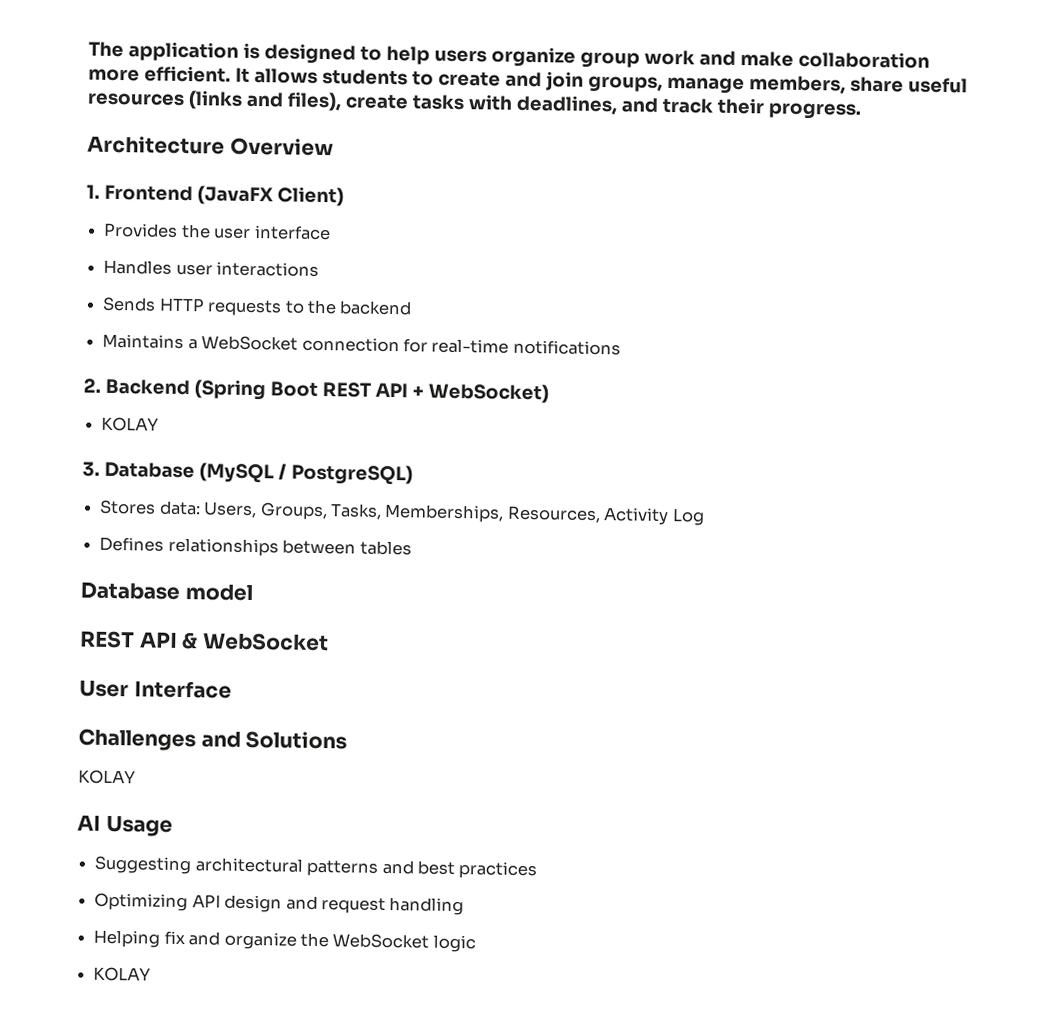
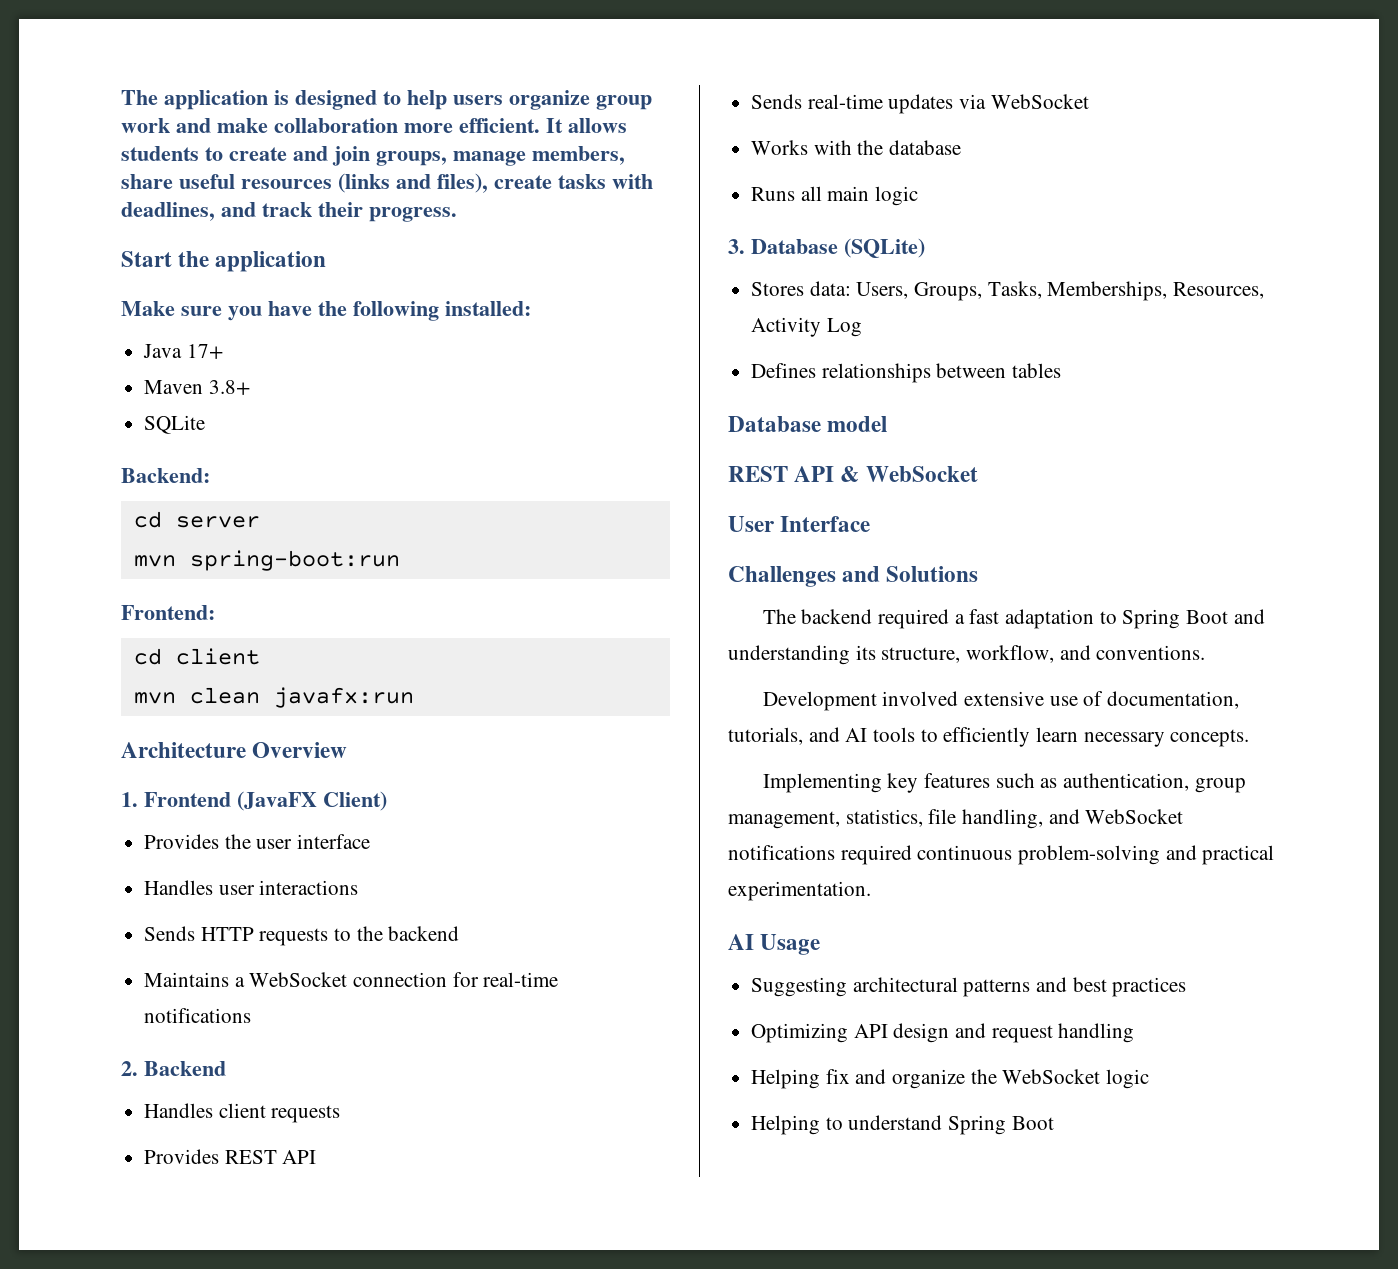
+ Start the application
+ Make sure you have the following installed:
+ Java 17+
+ Maven 3.8+
+ SQLite
+ Backend:
+ cd server
+ mvn spring-boot:run
+ Frontend:
+ cd client
+ mvn clean javafx:run
- 2. Backend (Spring Boot REST API + WebSocket)
- KOLAY
+ 2. Backend
+ Handles client requests
+ Provides REST API
+ Sends real-time updates via WebSocket
+ Works with the database
+ Runs all main logic
- 3. Database (MySQL / PostgreSQL)
+ 3. Database (SQLite)
  Challenges and Solutions
- KOLAY
+ The backend required a fast adaptation to Spring Boot and understanding its structure, workflow, and conventions.
+ Development involved extensive use of documentation, tutorials, and AI tools to efficiently learn necessary concepts.
+ Implementing key features such as authentication, group management, statistics, file handling, and WebSocket notifications required continuous problem-solving and practical experimentation.
  Helping fix and organize the WebSocket logic
- KOLAY
+ Helping to understand Spring Boot

